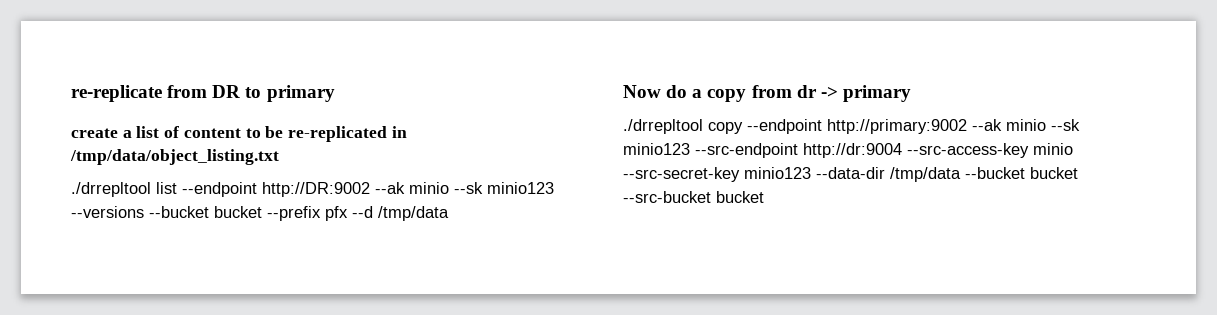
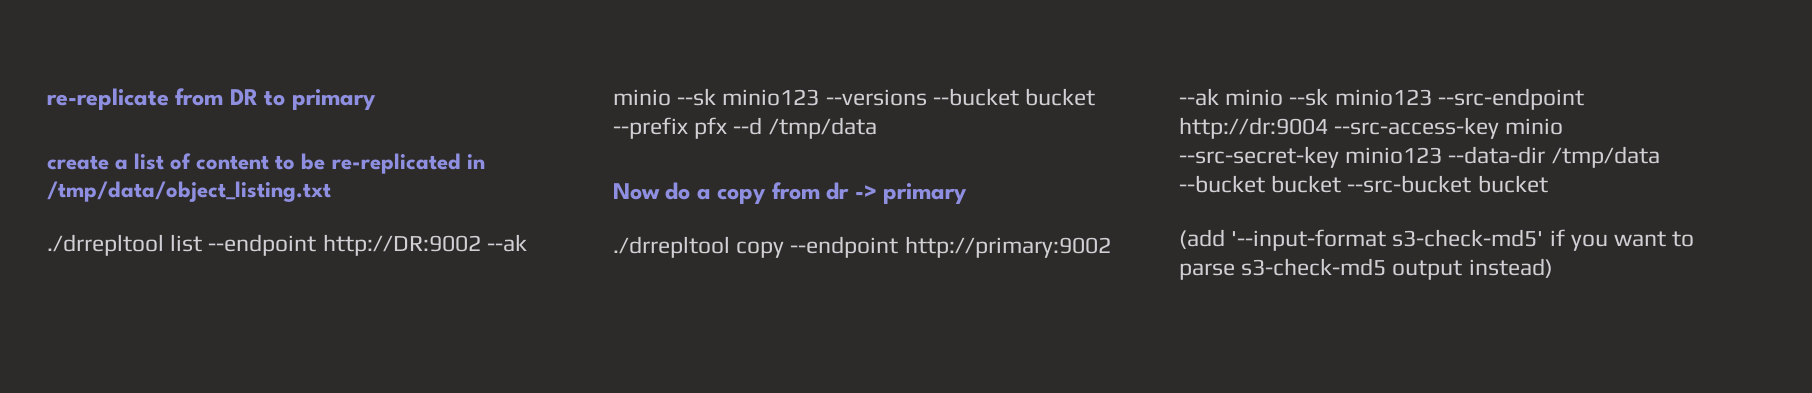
+ (add '--input-format s3-check-md5' if you want to parse s3-check-md5 output instead)

